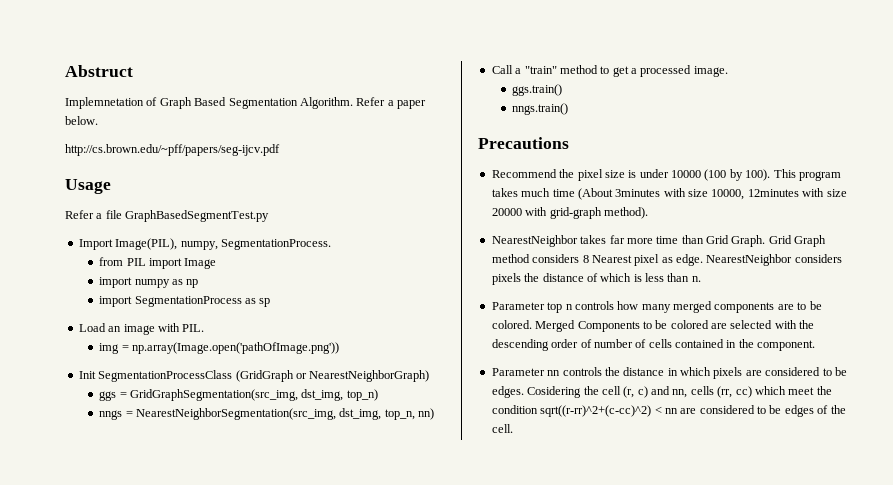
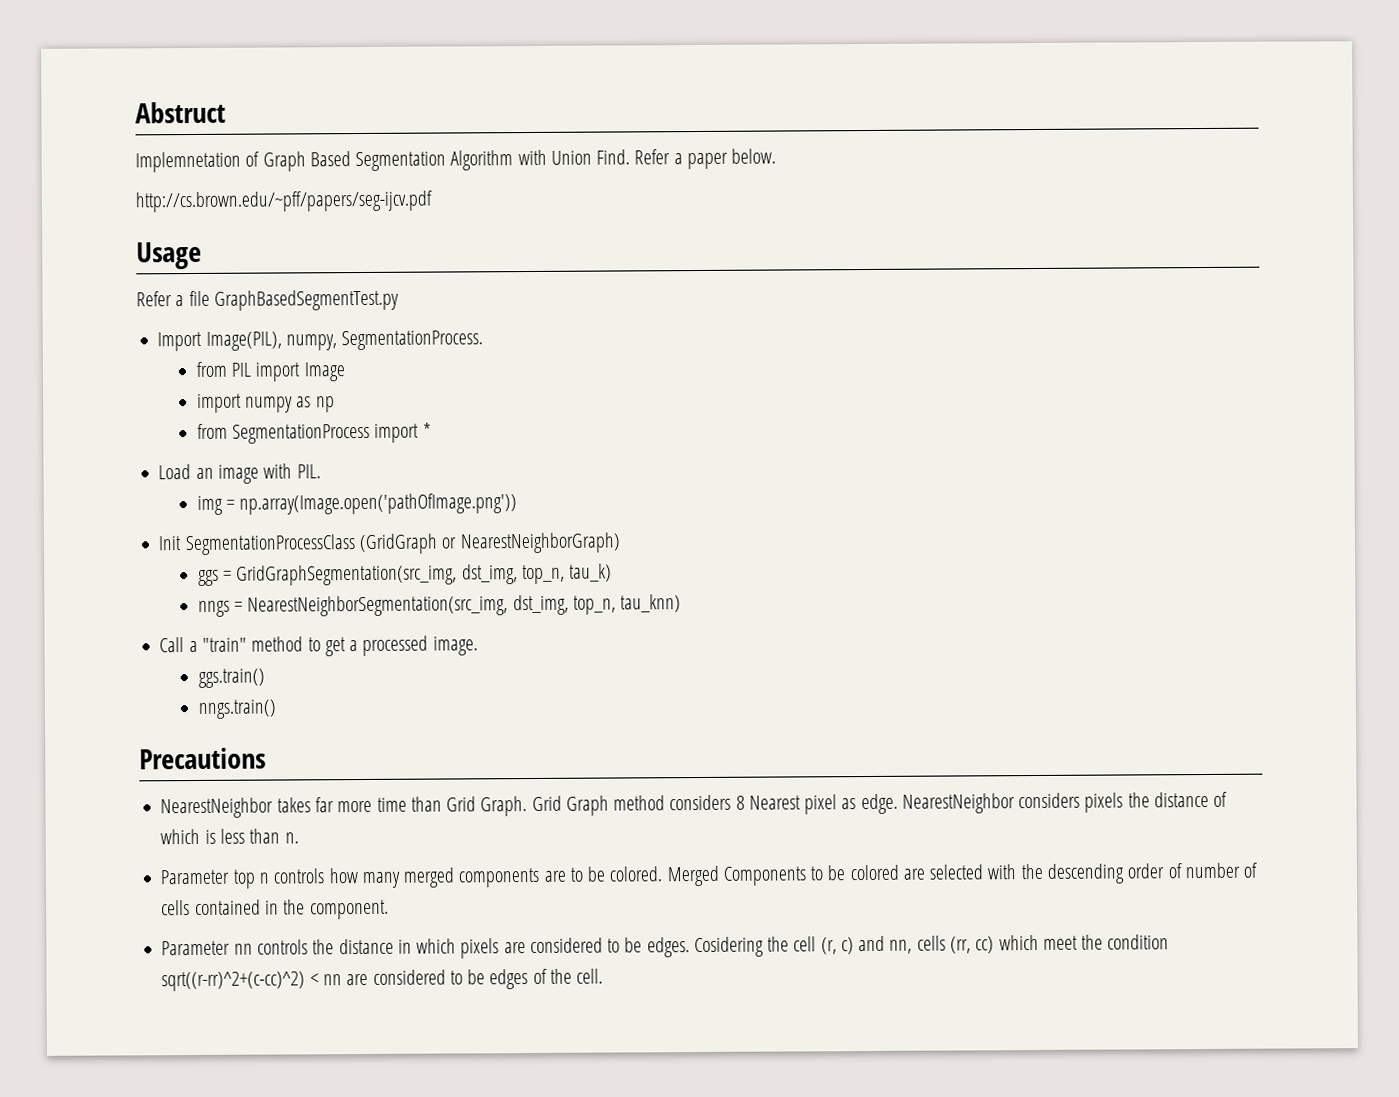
- Implemnetation of Graph Based Segmentation Algorithm.
+ Implemnetation of Graph Based Segmentation Algorithm with Union Find.
- import SegmentationProcess as sp
+ from SegmentationProcess import *
- ggs = GridGraphSegmentation(src_img, dst_img, top_n)
+ ggs = GridGraphSegmentation(src_img, dst_img, top_n, tau_k)
- nngs = NearestNeighborSegmentation(src_img, dst_img, top_n, nn)
+ nngs = NearestNeighborSegmentation(src_img, dst_img, top_n, tau_knn)
- Recommend the pixel size is under 10000 (100 by 100). This program takes much time (About 3minutes with size 10000, 12minutes with size 20000 with grid-graph method).

